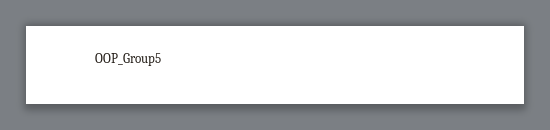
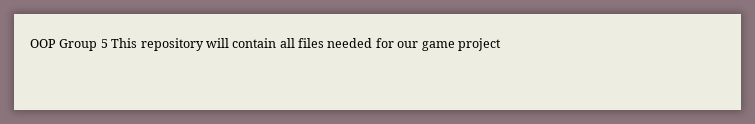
- OOP_Group5
+ OOP Group 5 This repository will contain all files needed for our game project

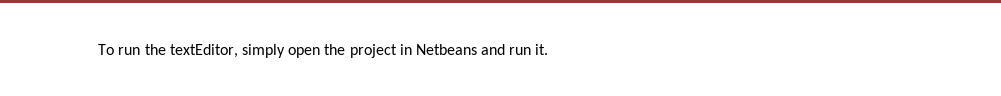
- OOP Group 5 This repository will contain all files needed for our game project
+ To run the textEditor, simply open the project in Netbeans and run it.

